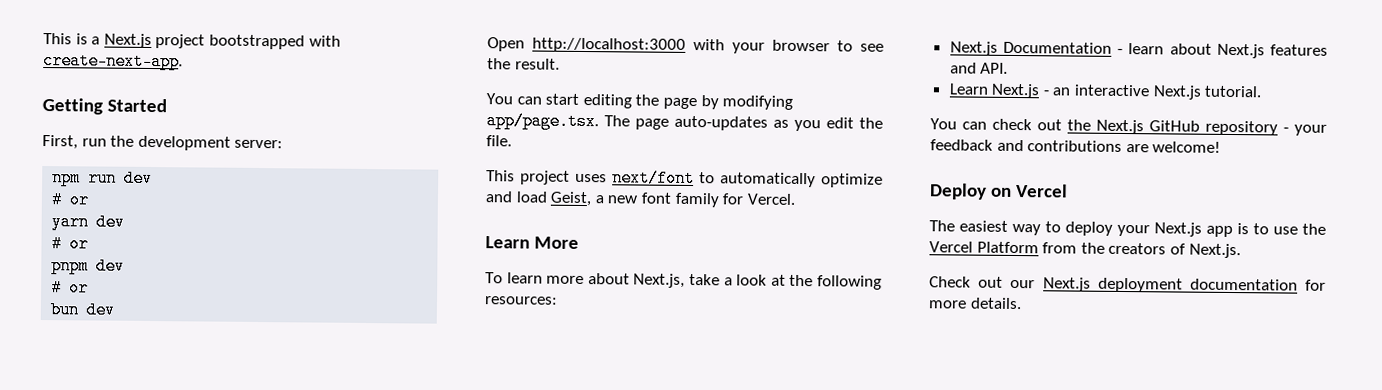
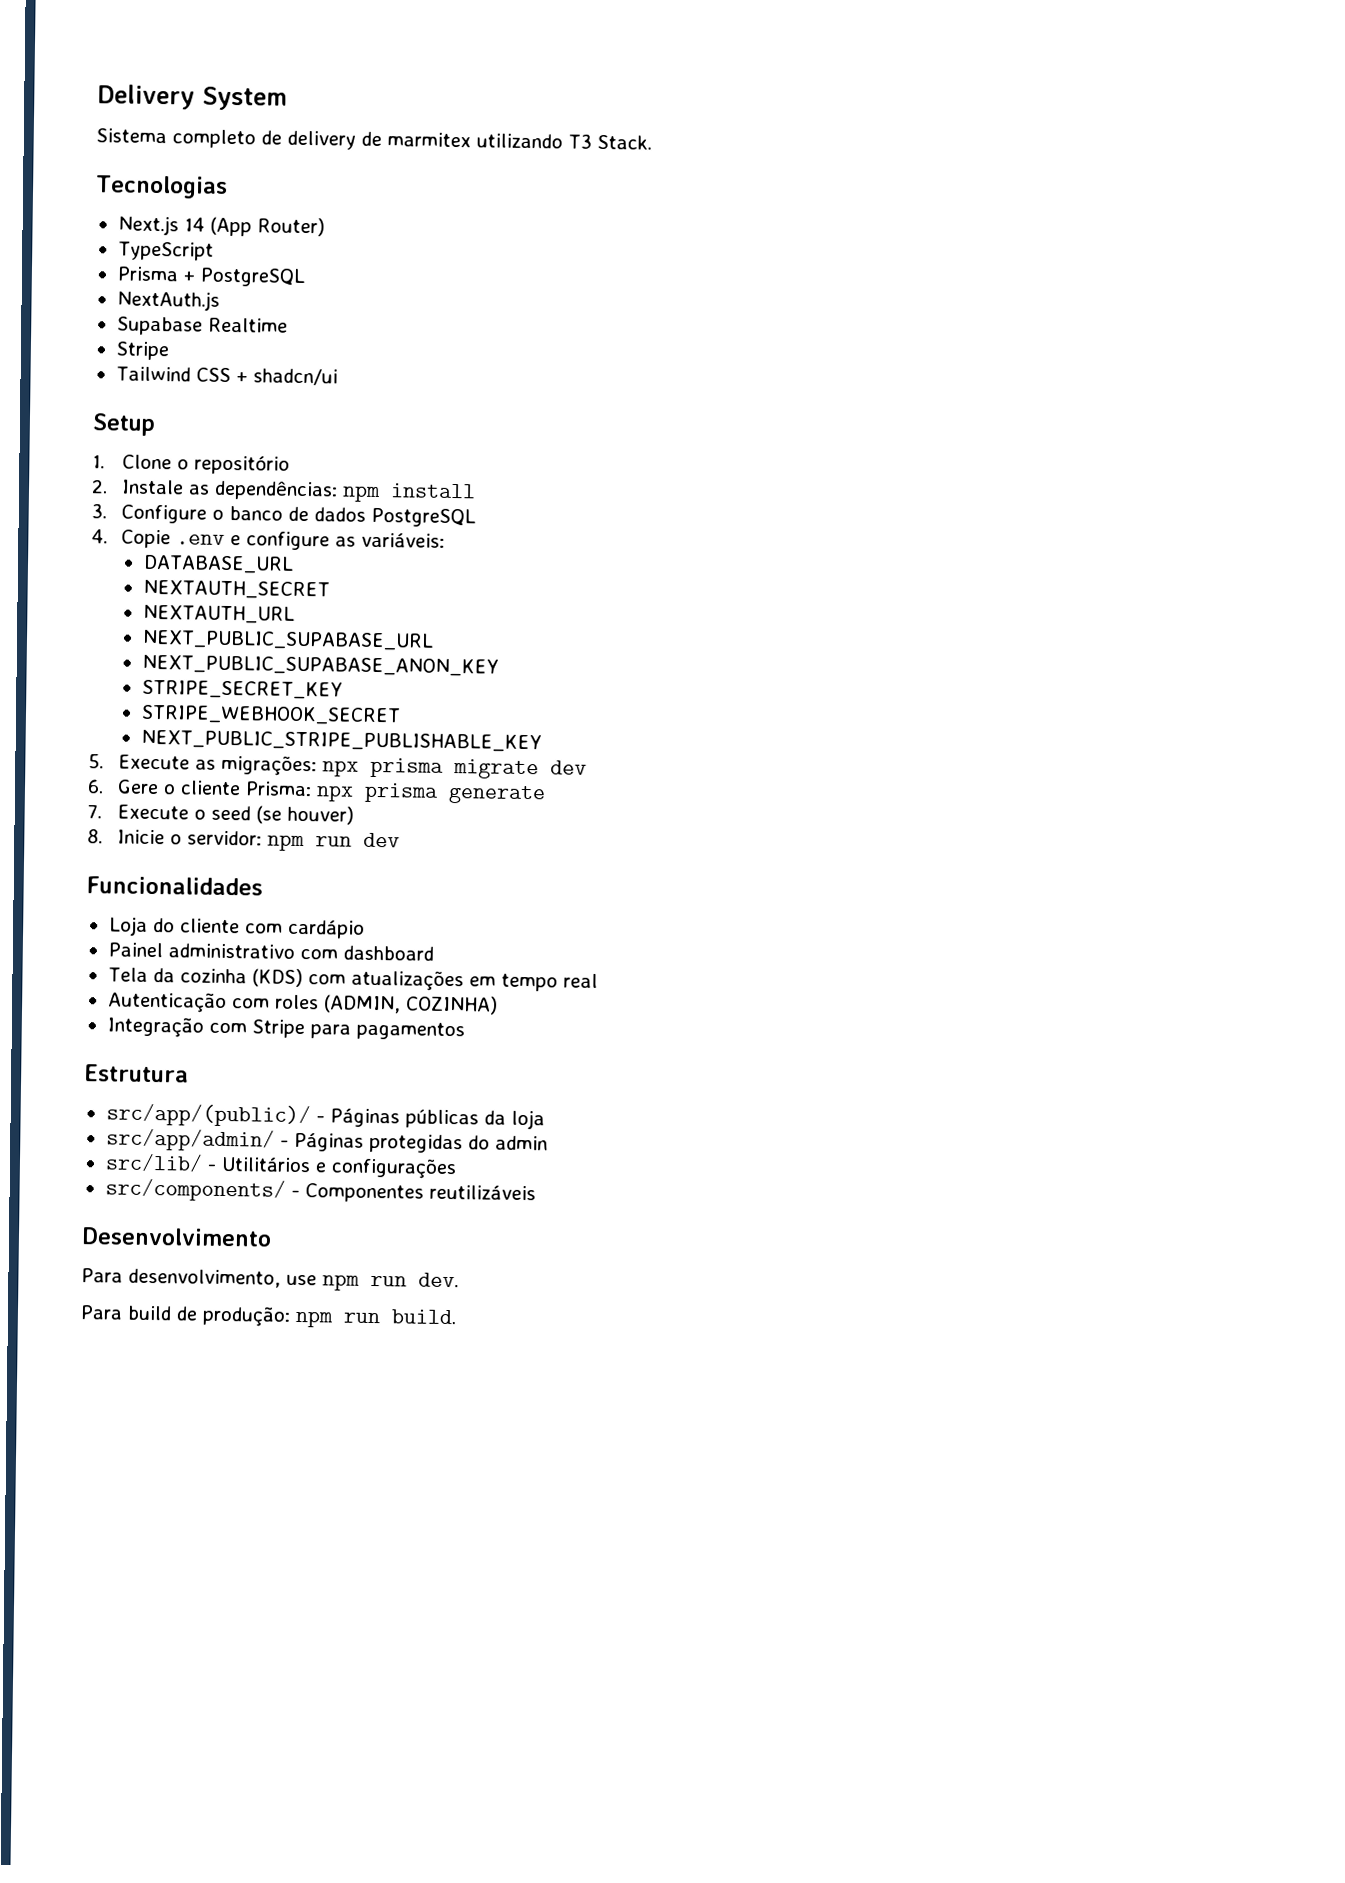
- This is a Next.js project bootstrapped with create-next-app.
- Getting Started
- First, run the development server:
- npm run dev
- # or
- yarn dev
- # or
- pnpm dev
- # or
- bun dev
- Open http://localhost:3000 with your browser to see the result.
- You can start editing the page by modifying app/page.tsx. The page auto-updates as you edit the file.
- This project uses next/font to automatically optimize and load Geist, a new font family for Vercel.
- Learn More
- To learn more about Next.js, take a look at the following resources:
- Next.js Documentation - learn about Next.js features and API.
- Learn Next.js - an interactive Next.js tutorial.
- You can check out the Next.js GitHub repository - your feedback and contributions are welcome!
- Deploy on Vercel
- The easiest way to deploy your Next.js app is to use the Vercel Platform from the creators of Next.js.
- Check out our Next.js deployment documentation for more details.
+ Delivery System
+ Sistema completo de delivery de marmitex utilizando T3 Stack.
+ Tecnologias
+ Next.js 14 (App Router)
+ TypeScript
+ Prisma + PostgreSQL
+ NextAuth.js
+ Supabase Realtime
+ Stripe
+ Tailwind CSS + shadcn/ui
+ Setup
+ 1. Clone o repositório
+ 2. Instale as dependências: npm install
+ 3. Configure o banco de dados PostgreSQL
+ 4. Copie .env e configure as variáveis:
+ DATABASE_URL
+ NEXTAUTH_SECRET
+ NEXTAUTH_URL
+ NEXT_PUBLIC_SUPABASE_URL
+ NEXT_PUBLIC_SUPABASE_ANON_KEY
+ STRIPE_SECRET_KEY
+ STRIPE_WEBHOOK_SECRET
+ NEXT_PUBLIC_STRIPE_PUBLISHABLE_KEY
+ 5. Execute as migrações: npx prisma migrate dev
+ 6. Gere o cliente Prisma: npx prisma generate
+ 7. Execute o seed (se houver)
+ 8. Inicie o servidor: npm run dev
+ Funcionalidades
+ Loja do cliente com cardápio
+ Painel administrativo com dashboard
+ Tela da cozinha (KDS) com atualizações em tempo real
+ Autenticação com roles (ADMIN, COZINHA)
+ Integração com Stripe para pagamentos
+ Estrutura
+ src/app/(public)/ - Páginas públicas da loja
+ src/app/admin/ - Páginas protegidas do admin
+ src/lib/ - Utilitários e configurações
+ src/components/ - Componentes reutilizáveis
+ Desenvolvimento
+ Para desenvolvimento, use npm run dev.
+ Para build de produção: npm run build.

